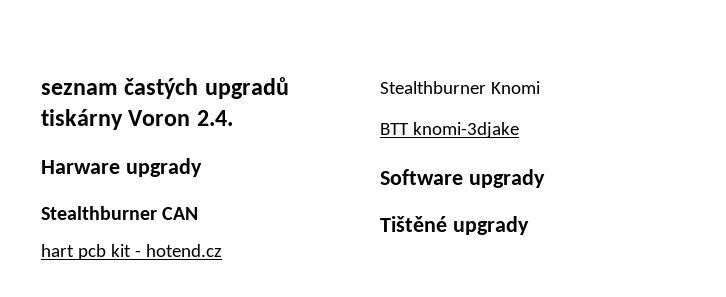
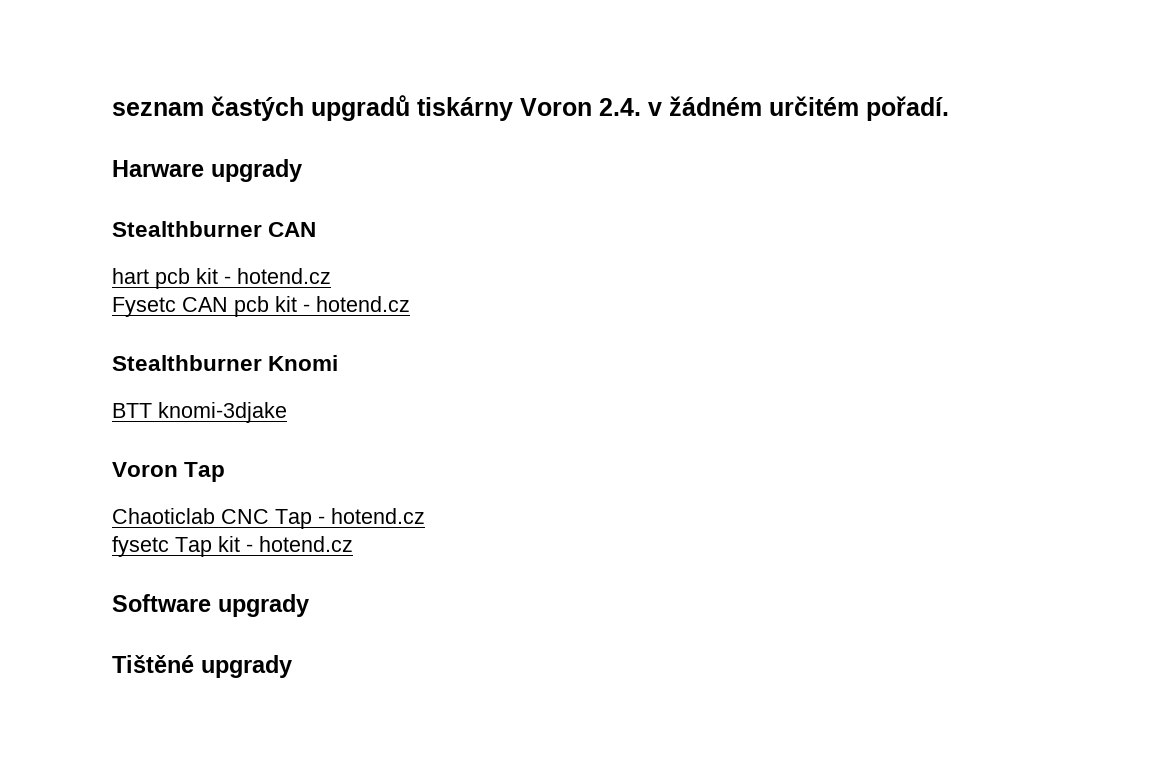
- seznam častých upgradů tiskárny Voron 2.4.
+ seznam častých upgradů tiskárny Voron 2.4. v žádném určitém pořadí.
+ Fysetc CAN pcb kit - hotend.cz
  Stealthburner Knomi
  BTT knomi-3djake
+ Voron Tap
+ Chaoticlab CNC Tap - hotend.cz
+ fysetc Tap kit - hotend.cz

